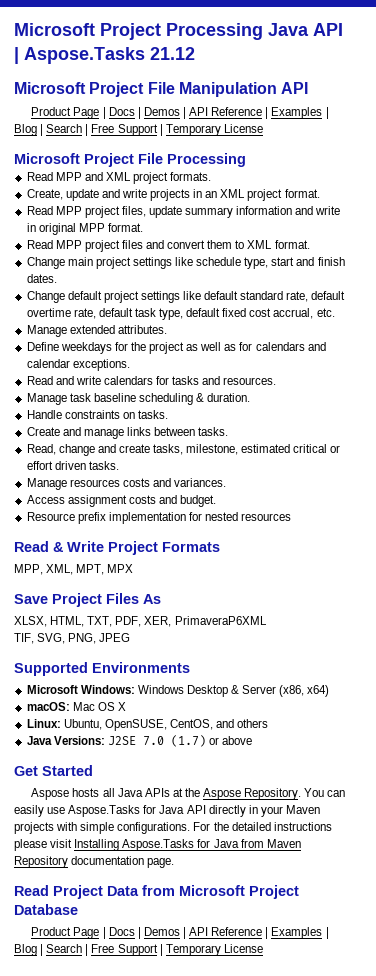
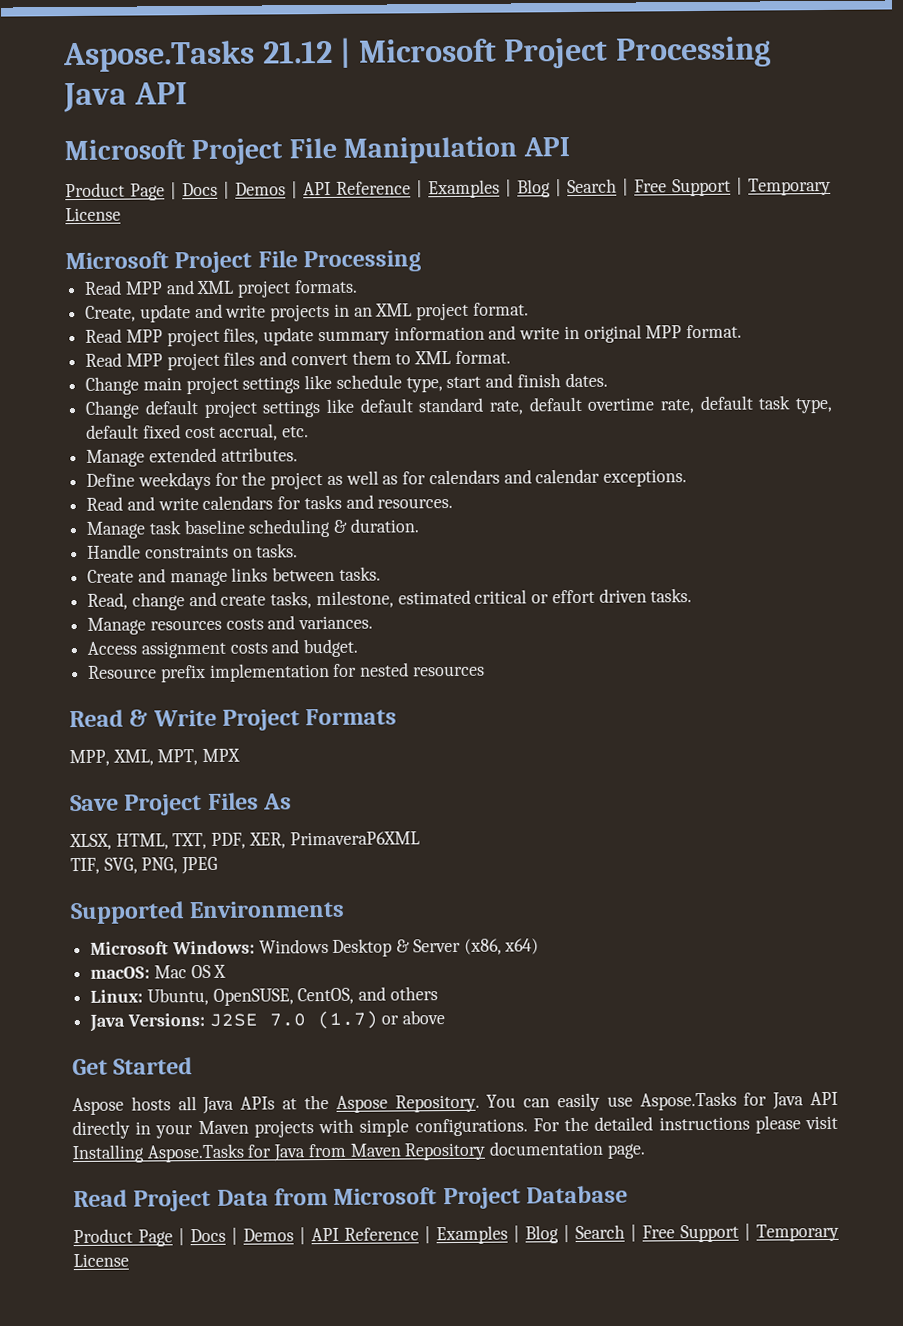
- Microsoft Project Processing Java API | Aspose.Tasks 21.12
+ Aspose.Tasks 21.12 | Microsoft Project Processing Java API

